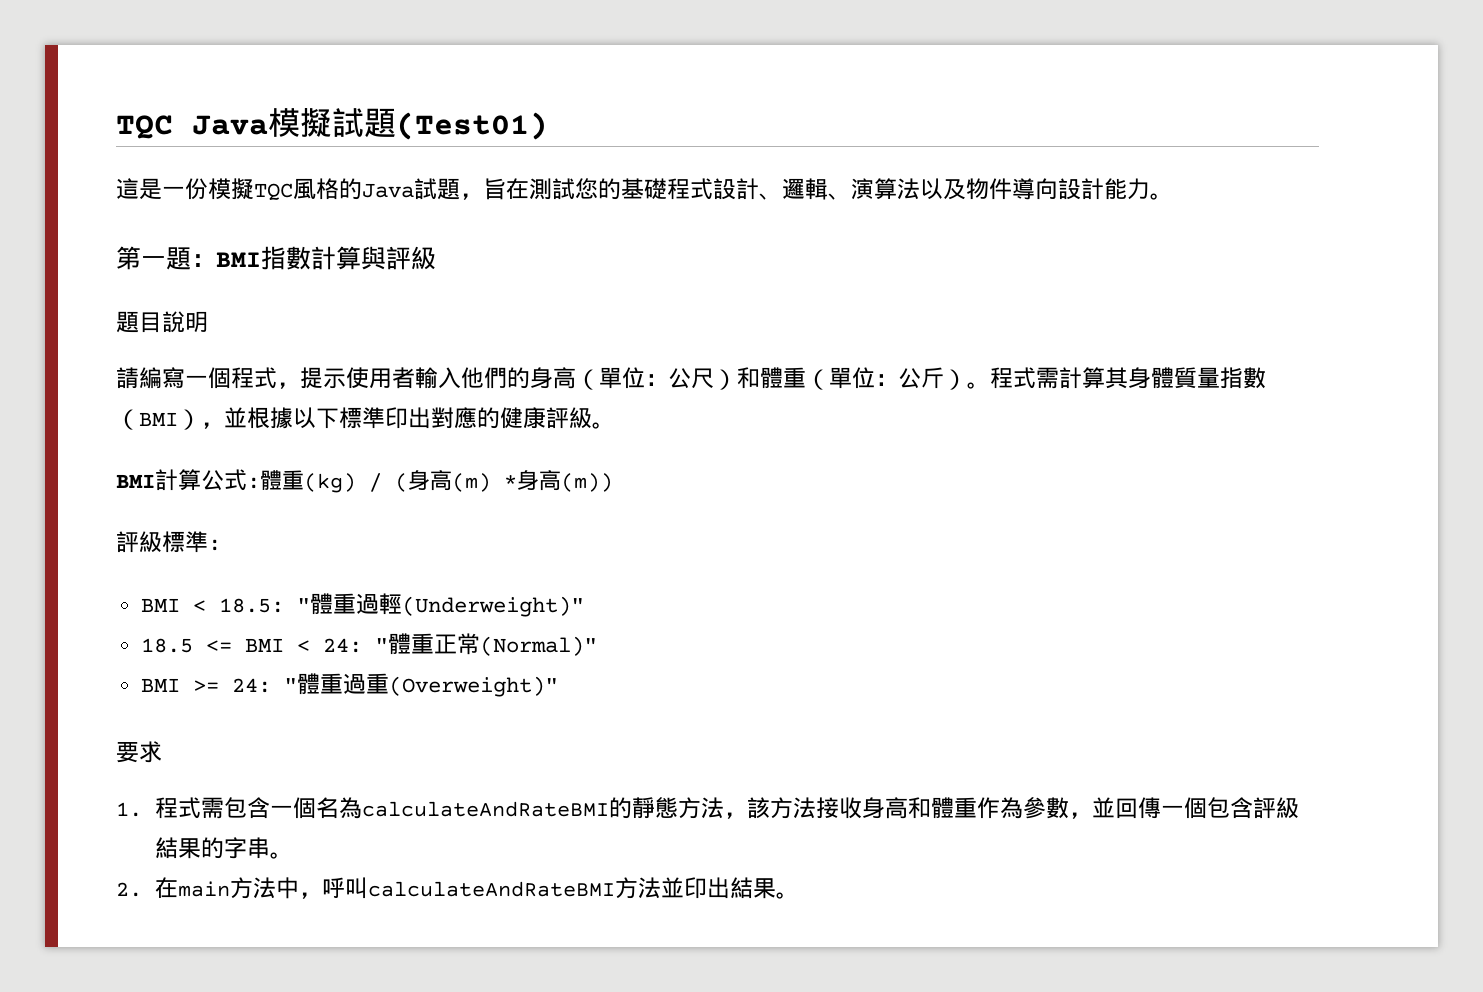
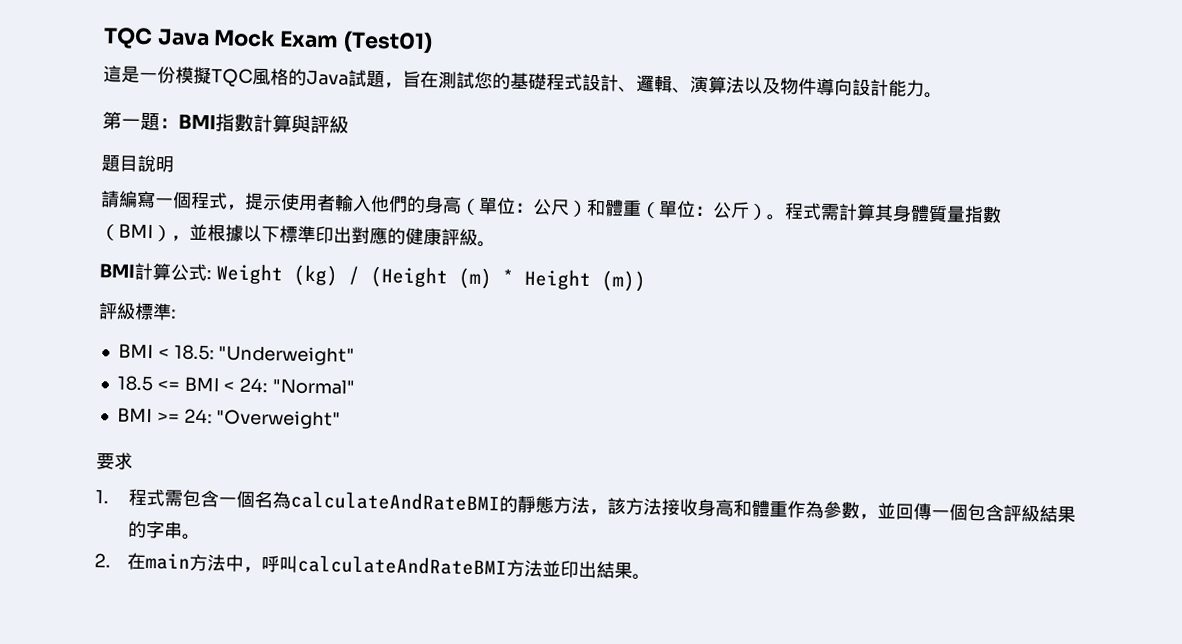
- TQC Java模擬試題(Test01)
+ TQC Java Mock Exam (Test01)
- BMI計算公式:體重(kg) / (身高(m) *身高(m))
+ BMI計算公式: Weight (kg) / (Height (m) * Height (m))
- BMI < 18.5: "體重過輕(Underweight)"
+ BMI < 18.5: "Underweight"
- 18.5 <= BMI < 24: "體重正常(Normal)"
+ 18.5 <= BMI < 24: "Normal"
- BMI >= 24: "體重過重(Overweight)"
+ BMI >= 24: "Overweight"

